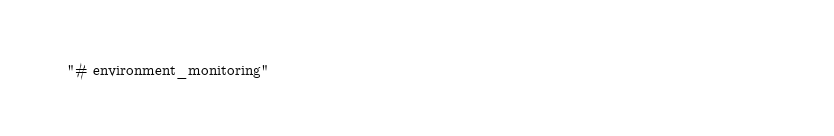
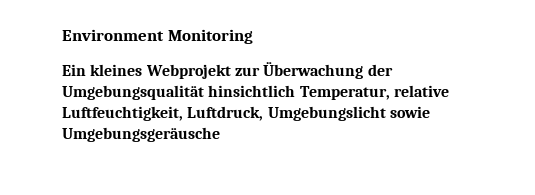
- "# environment_monitoring"
+ Environment Monitoring
+ Ein kleines Webprojekt zur Überwachung der Umgebungsqualität hinsichtlich Temperatur, relative Luftfeuchtigkeit, Luftdruck, Umgebungslicht sowie Umgebungsgeräusche

